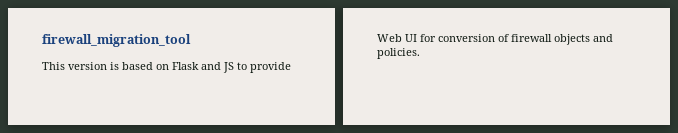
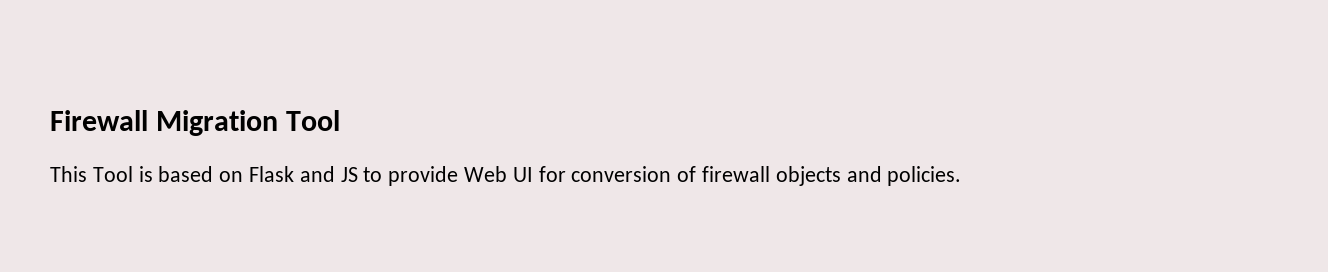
- firewall_migration_tool
+ Firewall Migration Tool
- This version is based on Flask and JS to provide Web UI for conversion of firewall objects and policies.
+ This Tool is based on Flask and JS to provide Web UI for conversion of firewall objects and policies.

